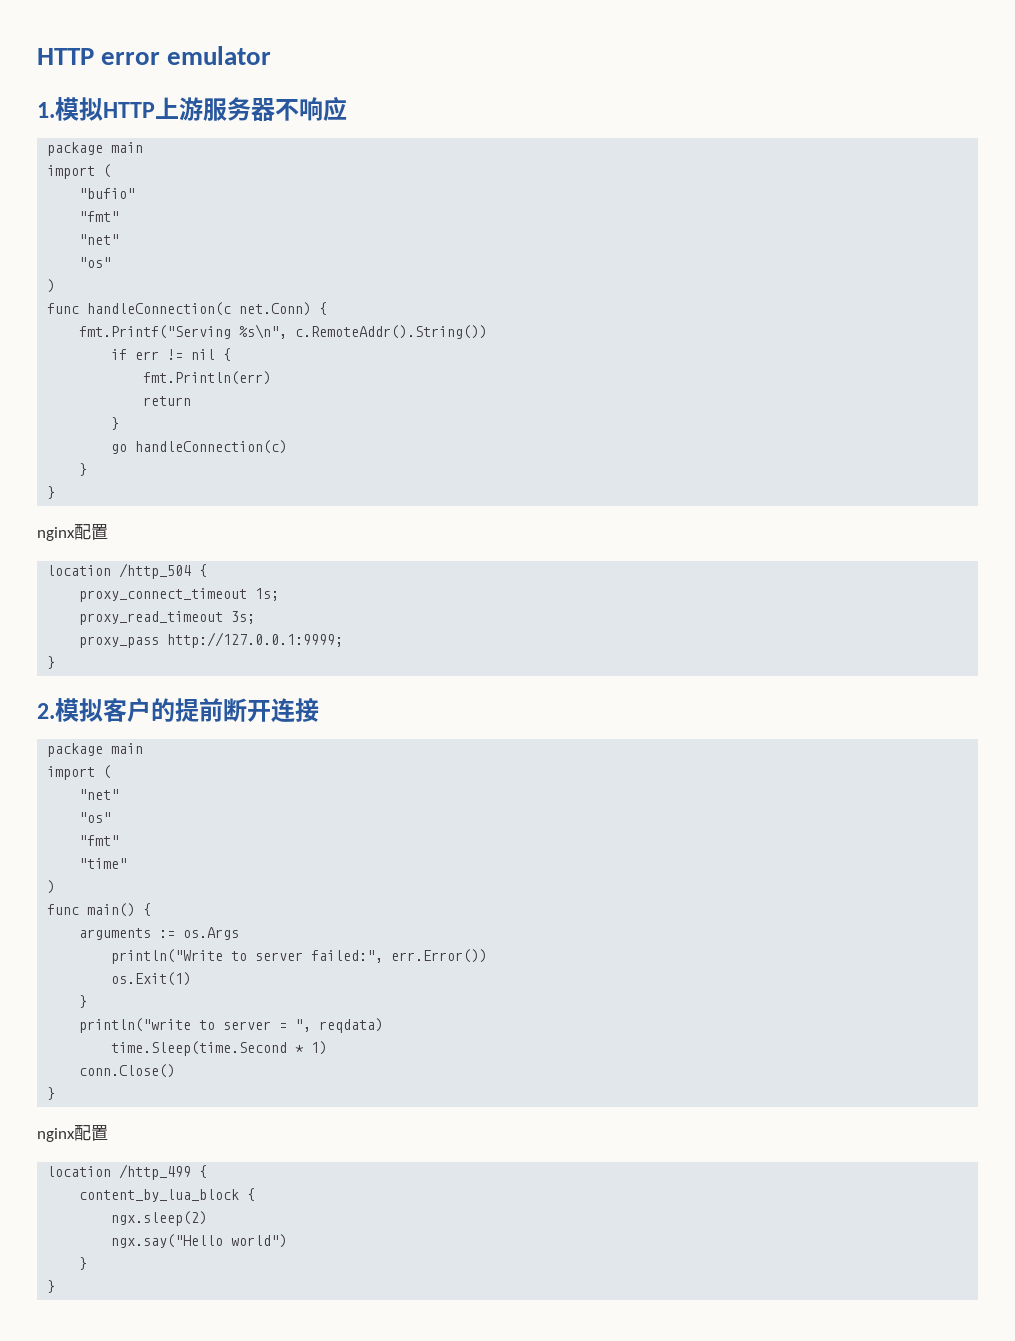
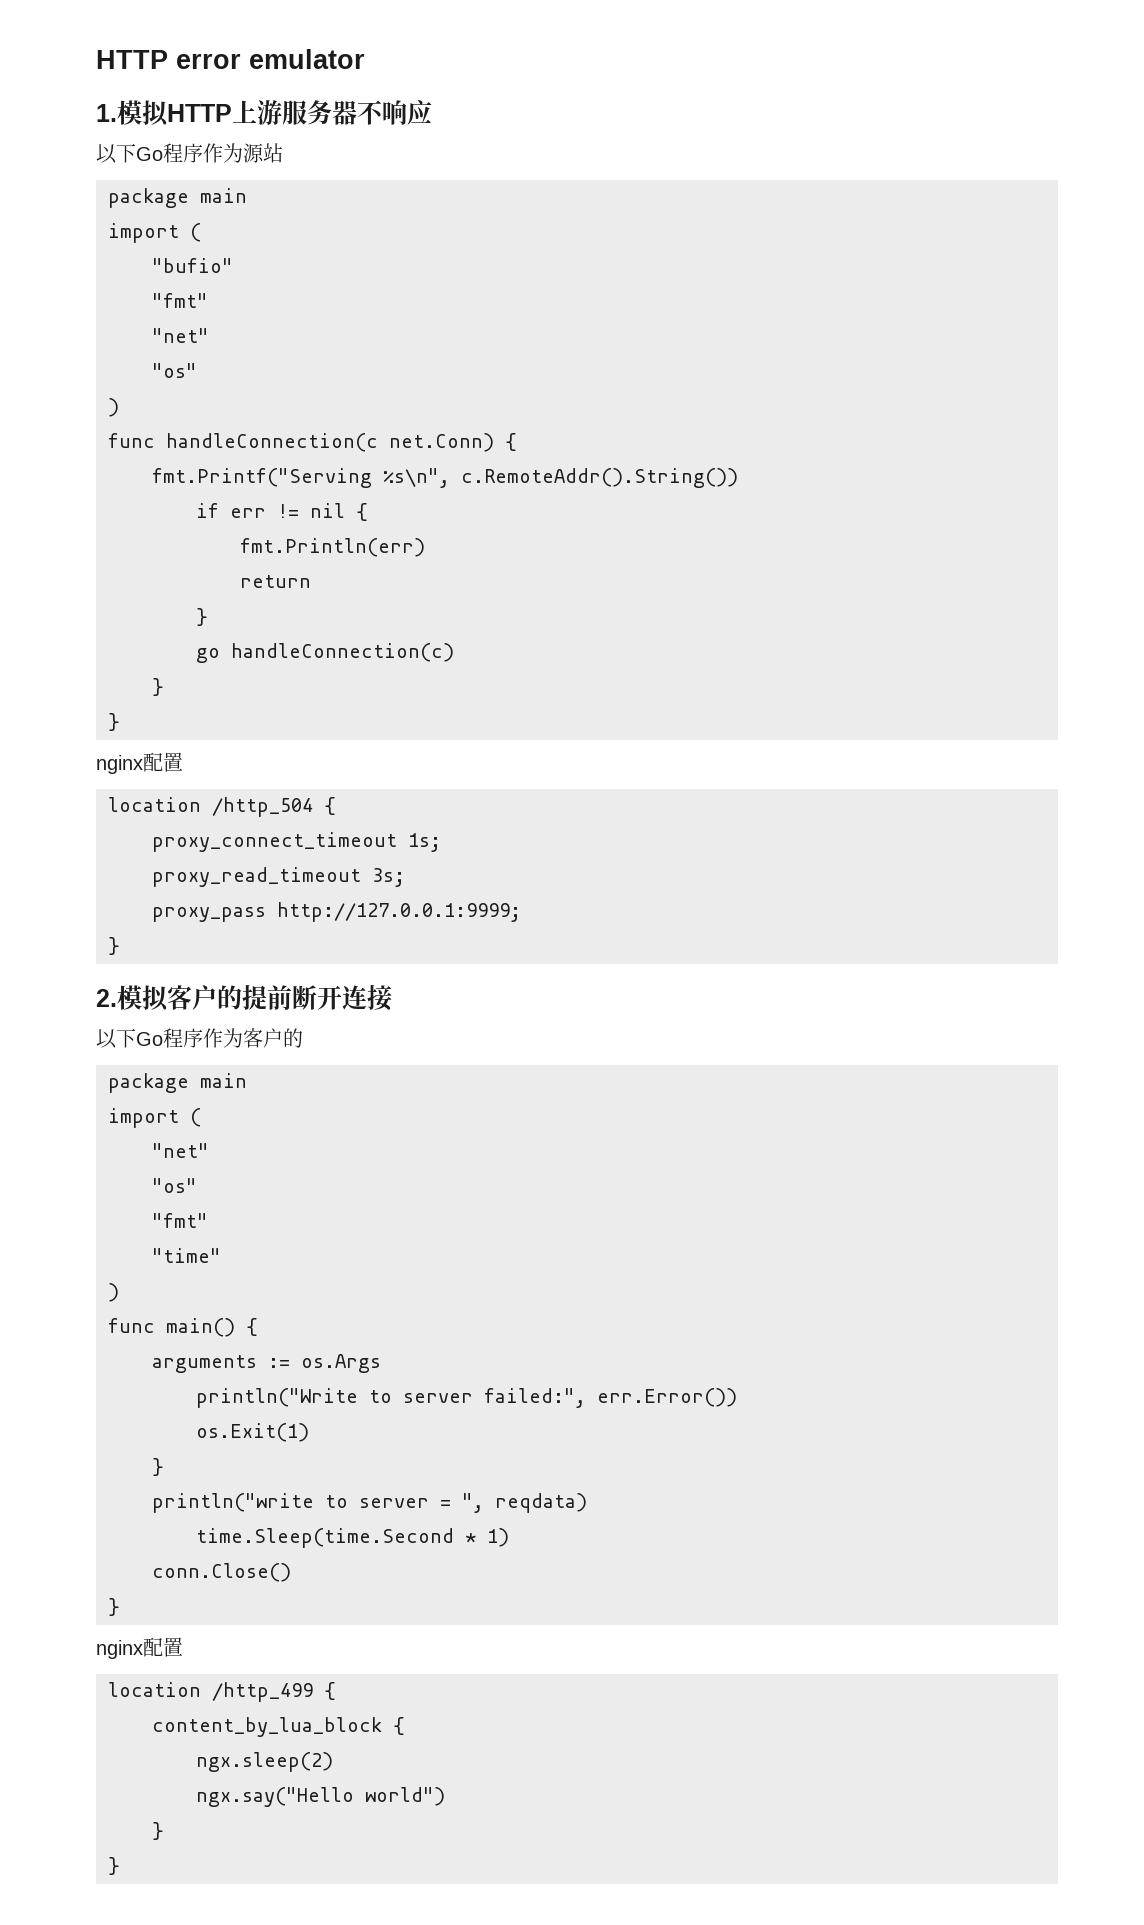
+ 以下Go程序作为源站
+ 以下Go程序作为客户的

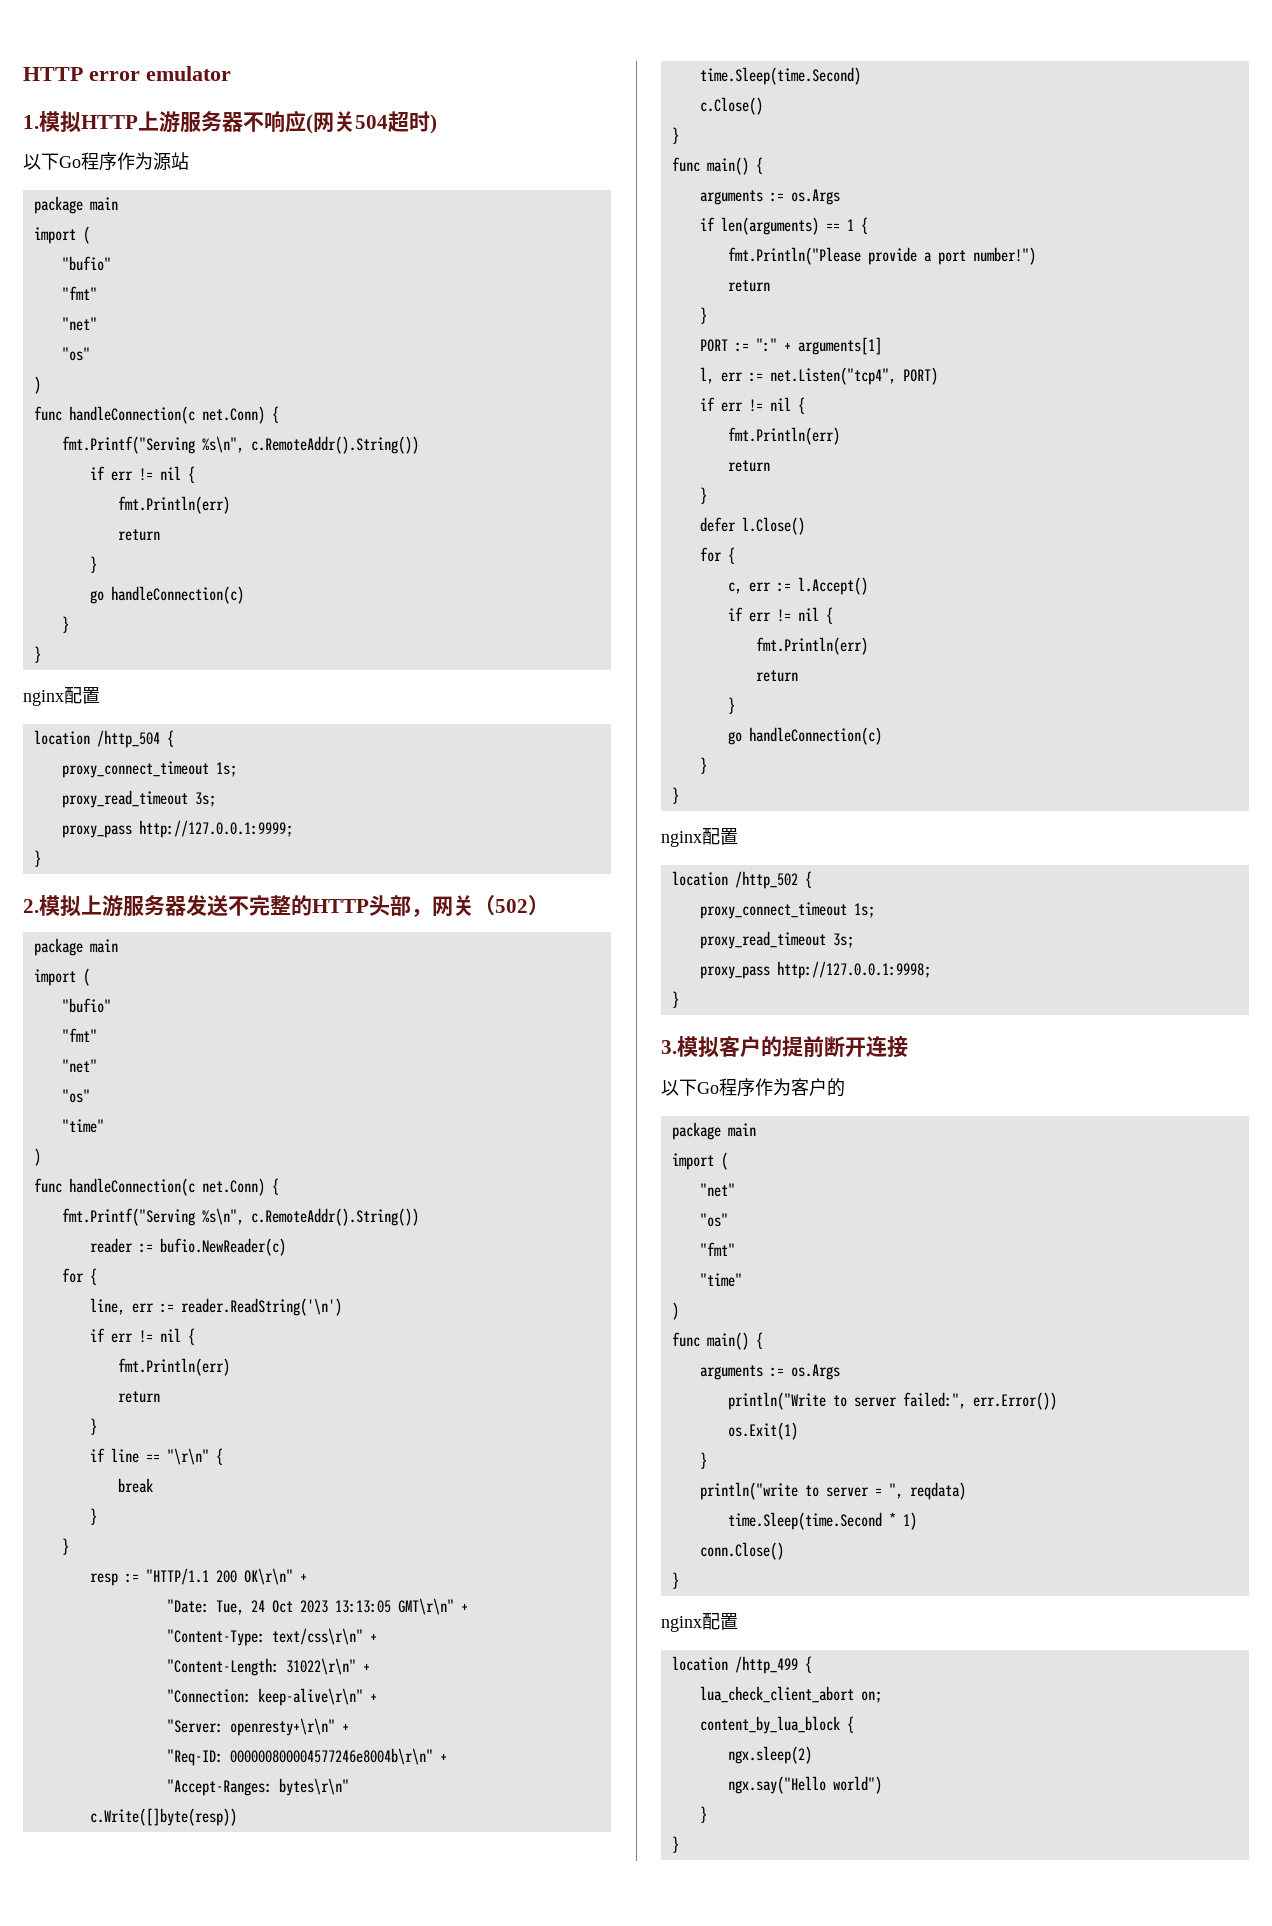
- 1.模拟HTTP上游服务器不响应
+ 1.模拟HTTP上游服务器不响应(网关504超时)
- 2.模拟客户的提前断开连接
+ 2.模拟上游服务器发送不完整的HTTP头部，网关（502）
+ package main
+ import (
+ "bufio"
+ "fmt"
+ "net"
+ "os"
+ "time"
+ )
+ func handleConnection(c net.Conn) {
+ fmt.Printf("Serving %s\n", c.RemoteAddr().String())
+ reader := bufio.NewReader(c)
+ for {
+ line, err := reader.ReadString('\n')
+ if err != nil {
+ fmt.Println(err)
+ return
+ }
+ if line == "\r\n" {
+ break
+ }
+ }
+ resp := "HTTP/1.1 200 OK\r\n" +
+ "Date: Tue, 24 Oct 2023 13:13:05 GMT\r\n" +
+ "Content-Type: text/css\r\n" +
+ "Content-Length: 31022\r\n" +
+ "Connection: keep-alive\r\n" +
+ "Server: openresty+\r\n" +
+ "Req-ID: 000000800004577246e8004b\r\n" +
+ "Accept-Ranges: bytes\r\n"
+ c.Write([]byte(resp))
+ time.Sleep(time.Second)
+ c.Close()
+ }
+ func main() {
+ arguments := os.Args
+ if len(arguments) == 1 {
+ fmt.Println("Please provide a port number!")
+ return
+ }
+ PORT := ":" + arguments[1]
+ l, err := net.Listen("tcp4", PORT)
+ if err != nil {
+ fmt.Println(err)
+ return
+ }
+ defer l.Close()
+ for {
+ c, err := l.Accept()
+ if err != nil {
+ fmt.Println(err)
+ return
+ }
+ go handleConnection(c)
+ }
+ }
+ nginx配置
+ location /http_502 {
+ proxy_connect_timeout 1s;
+ proxy_read_timeout 3s;
+ proxy_pass http://127.0.0.1:9998;
+ }
+ 3.模拟客户的提前断开连接
+ lua_check_client_abort on;

